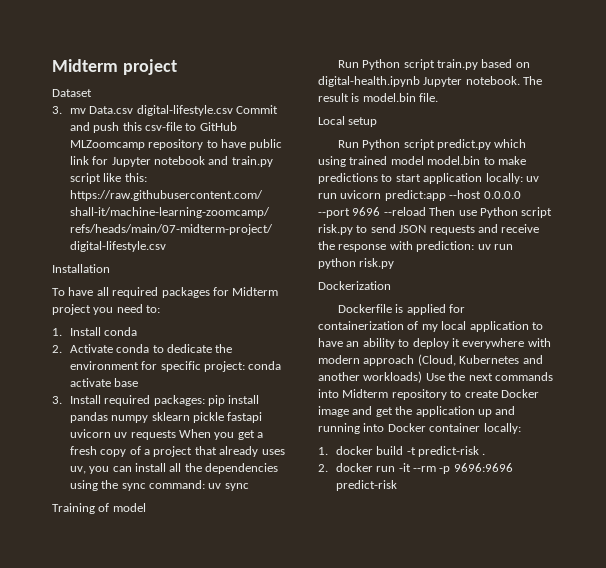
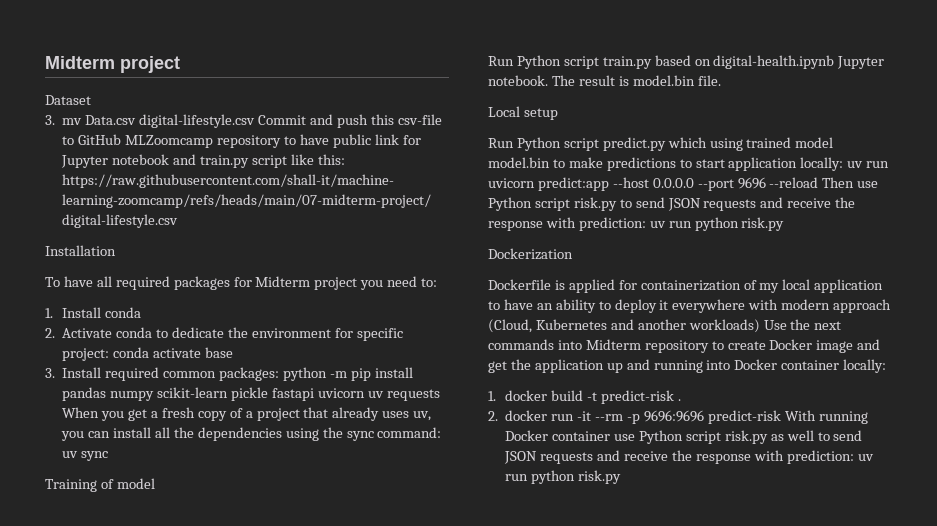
- 3. Install required packages: pip install pandas numpy sklearn pickle fastapi uvicorn uv requests When you get a fresh copy of a project that already uses uv, you can install all the dependencies using the sync command: uv sync
+ 3. Install required common packages: python -m pip install pandas numpy scikit-learn pickle fastapi uvicorn uv requests When you get a fresh copy of a project that already uses uv, you can install all the dependencies using the sync command: uv sync
- 2. docker run -it --rm -p 9696:9696 predict-risk
+ 2. docker run -it --rm -p 9696:9696 predict-risk With running Docker container use Python script risk.py as well to send JSON requests and receive the response with prediction: uv run python risk.py

